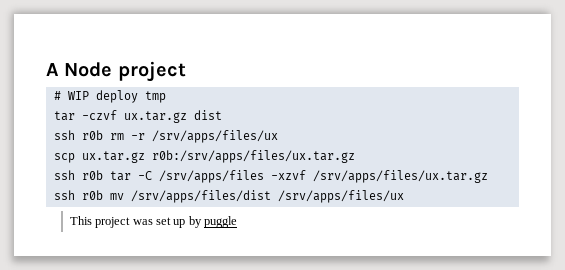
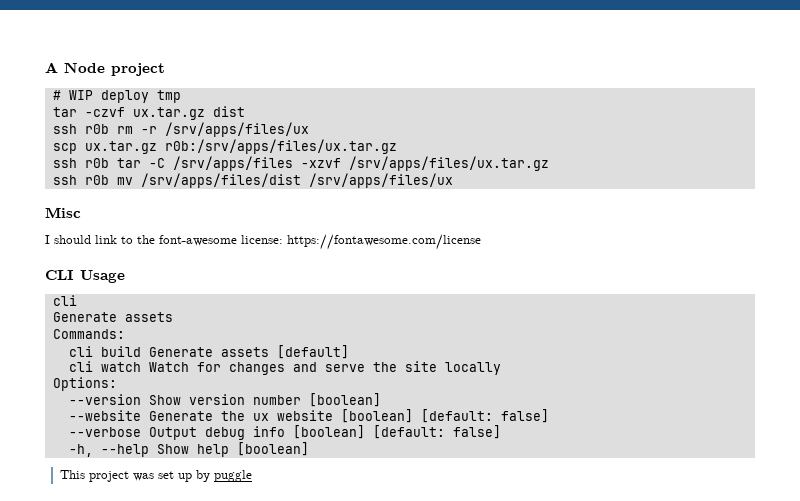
+ Misc
+ I should link to the font-awesome license: https://fontawesome.com/license
+ CLI Usage
+ cli
+ Generate assets
+ Commands:
+ cli build Generate assets [default]
+ cli watch Watch for changes and serve the site locally
+ Options:
+ --version Show version number [boolean]
+ --website Generate the ux website [boolean] [default: false]
+ --verbose Output debug info [boolean] [default: false]
+ -h, --help Show help [boolean]

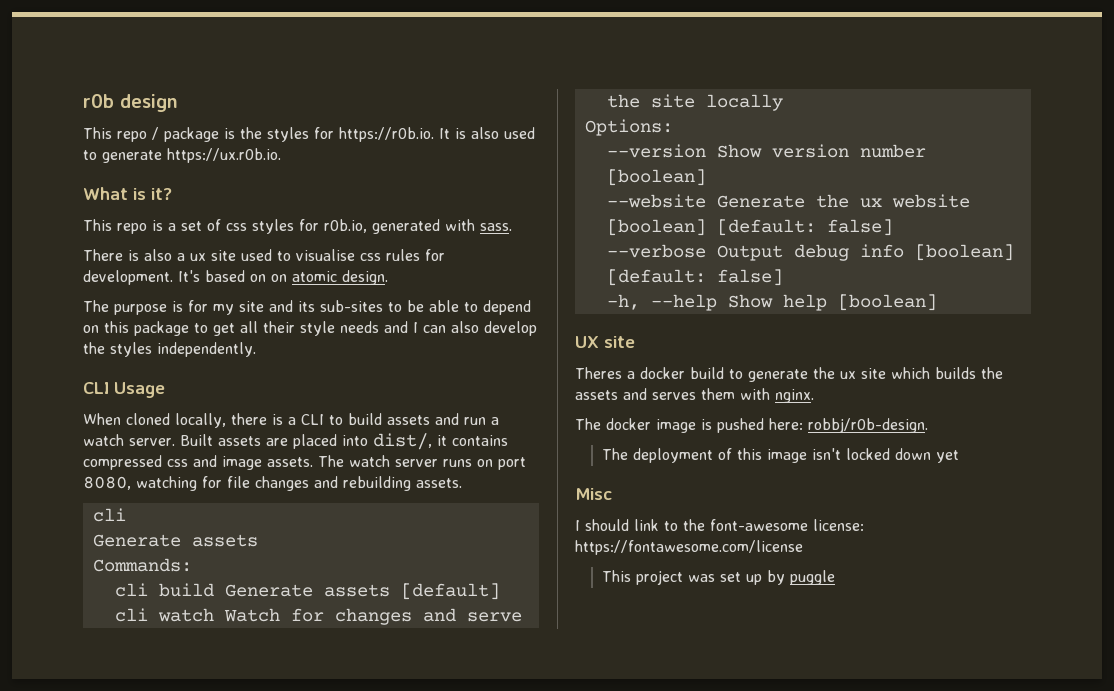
- A Node project
- # WIP deploy tmp
- tar -czvf ux.tar.gz dist
- ssh r0b rm -r /srv/apps/files/ux
- scp ux.tar.gz r0b:/srv/apps/files/ux.tar.gz
- ssh r0b tar -C /srv/apps/files -xzvf /srv/apps/files/ux.tar.gz
- ssh r0b mv /srv/apps/files/dist /srv/apps/files/ux
- Misc
- I should link to the font-awesome license: https://fontawesome.com/license
+ r0b design
+ This repo / package is the styles for https://r0b.io. It is also used to generate https://ux.r0b.io.
+ What is it?
+ This repo is a set of css styles for r0b.io, generated with sass.
+ There is also a ux site used to visualise css rules for development. It's based on on atomic design.
+ The purpose is for my site and its sub-sites to be able to depend on this package to get all their style needs and I can also develop the styles independently.
  CLI Usage
+ When cloned locally, there is a CLI to build assets and run a watch server. Built assets are placed into dist/, it contains compressed css and image assets. The watch server runs on port 8080, watching for file changes and rebuilding assets.
+ UX site
+ Theres a docker build to generate the ux site which builds the assets and serves them with nginx.
+ The docker image is pushed here: robbj/r0b-design.
+ The deployment of this image isn't locked down yet
+ Misc
+ I should link to the font-awesome license: https://fontawesome.com/license

